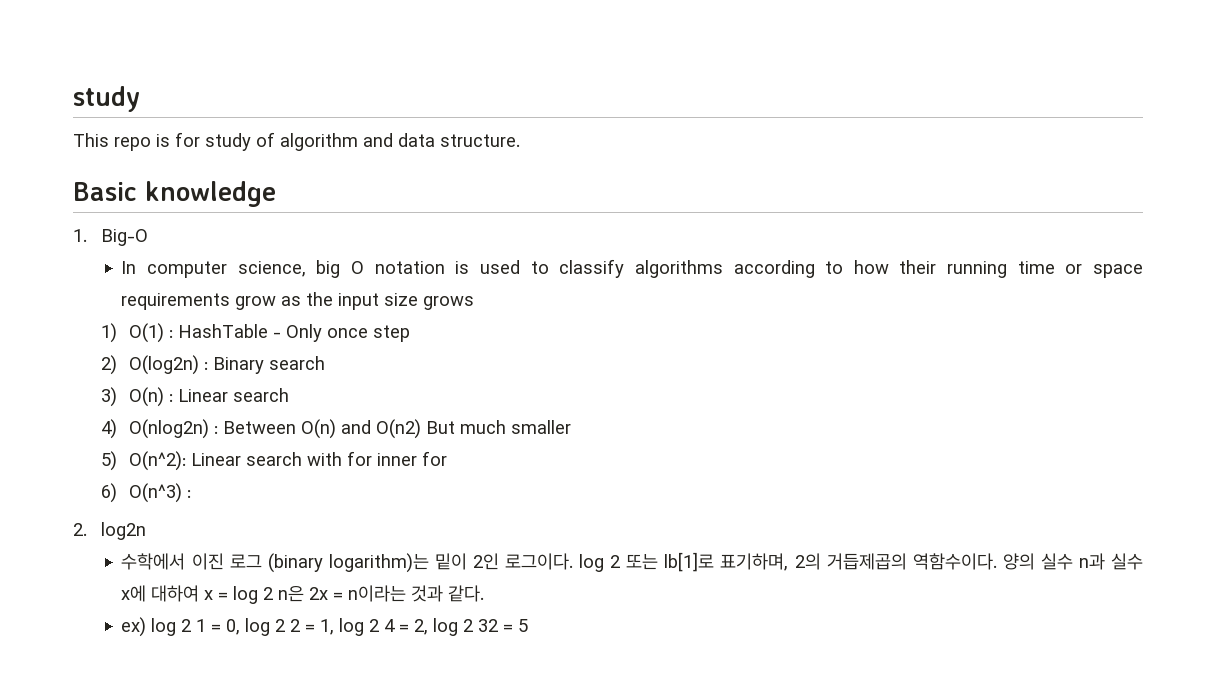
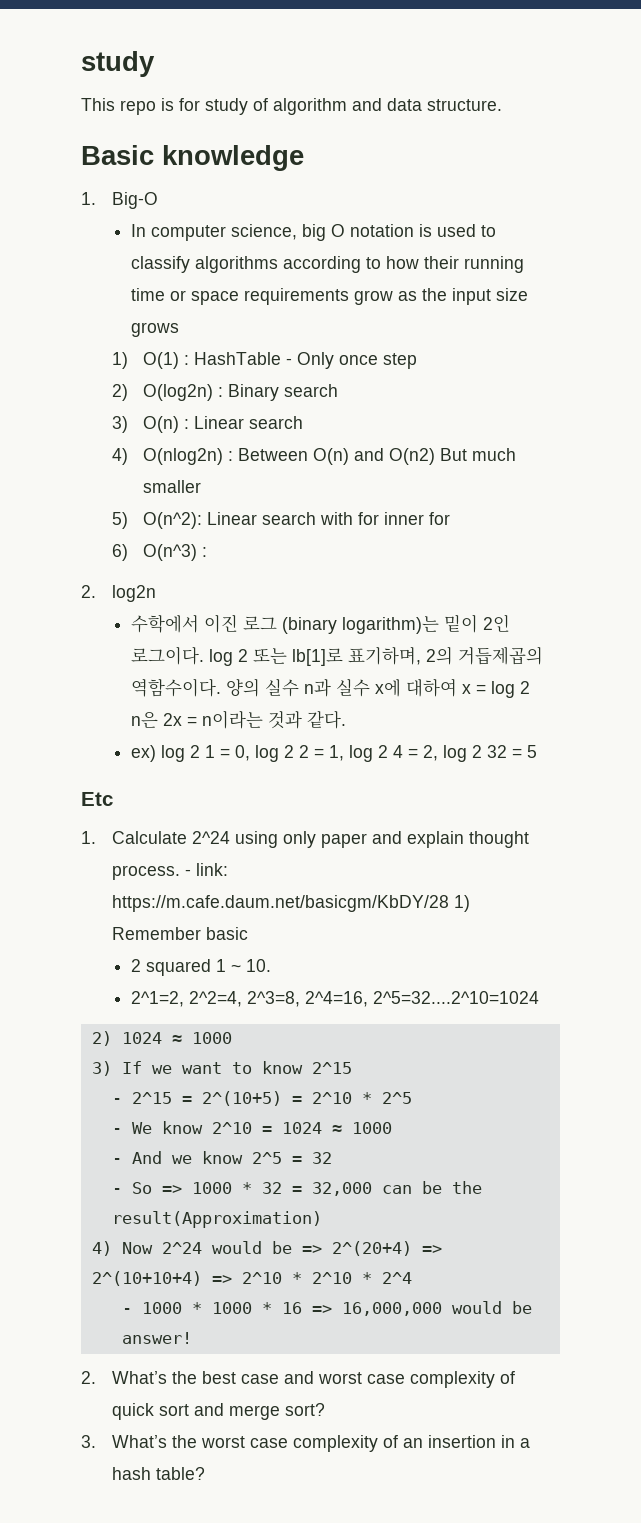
+ Etc
+ 1. Calculate 2^24 using only paper and explain thought process. - link: https://m.cafe.daum.net/basicgm/KbDY/28 1) Remember basic
+ 2 squared 1 ~ 10.
+ 2^1=2, 2^2=4, 2^3=8, 2^4=16, 2^5=32....2^10=1024
+ 2) 1024 ≈ 1000
+ 3) If we want to know 2^15
+ - 2^15 = 2^(10+5) = 2^10 * 2^5
+ - We know 2^10 = 1024 ≈ 1000
+ - And we know 2^5 = 32
+ - So => 1000 * 32 = 32,000 can be the result(Approximation)
+ 4) Now 2^24 would be => 2^(20+4) => 2^(10+10+4) => 2^10 * 2^10 * 2^4
+ - 1000 * 1000 * 16 => 16,000,000 would be answer!
+ 2. What’s the best case and worst case complexity of quick sort and merge sort?
+ 3. What’s the worst case complexity of an insertion in a hash table?

